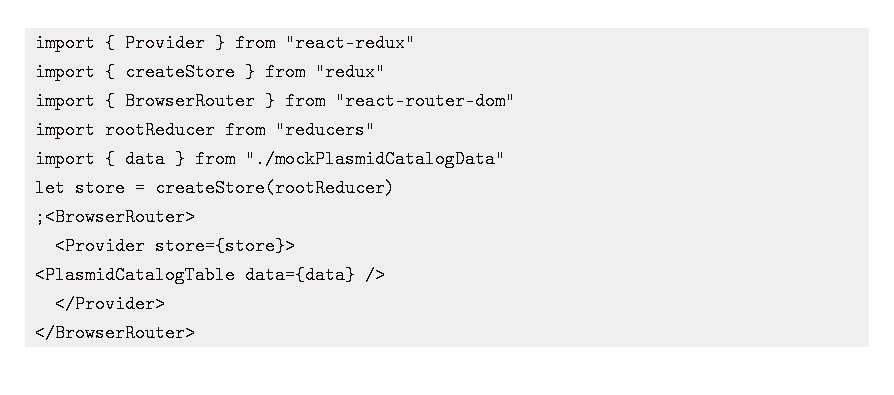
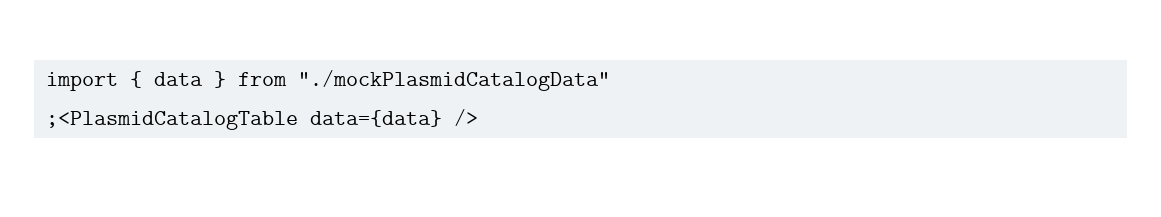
- import { Provider } from "react-redux"
- import { createStore } from "redux"
- import { BrowserRouter } from "react-router-dom"
- import rootReducer from "reducers"
  import { data } from "./mockPlasmidCatalogData"
- let store = createStore(rootReducer)
- ;<BrowserRouter>
- <Provider store={store}>
- <PlasmidCatalogTable data={data} />
+ ;<PlasmidCatalogTable data={data} />
- </Provider>
- </BrowserRouter>

